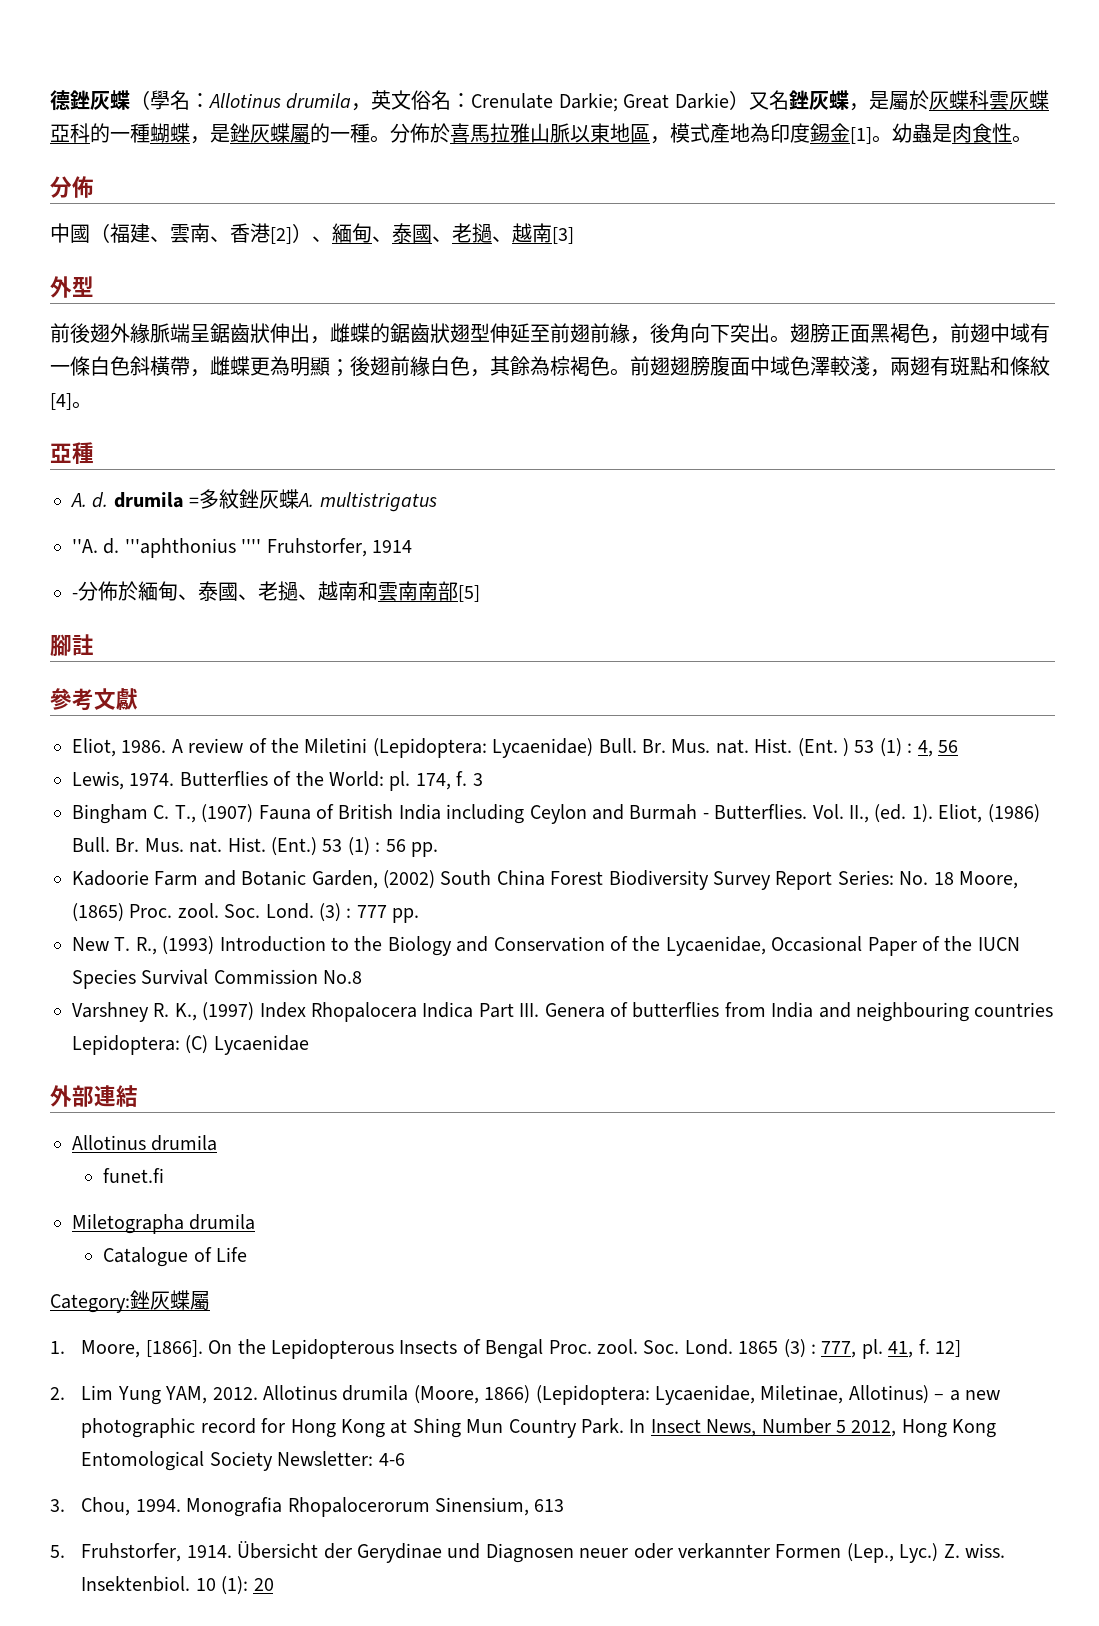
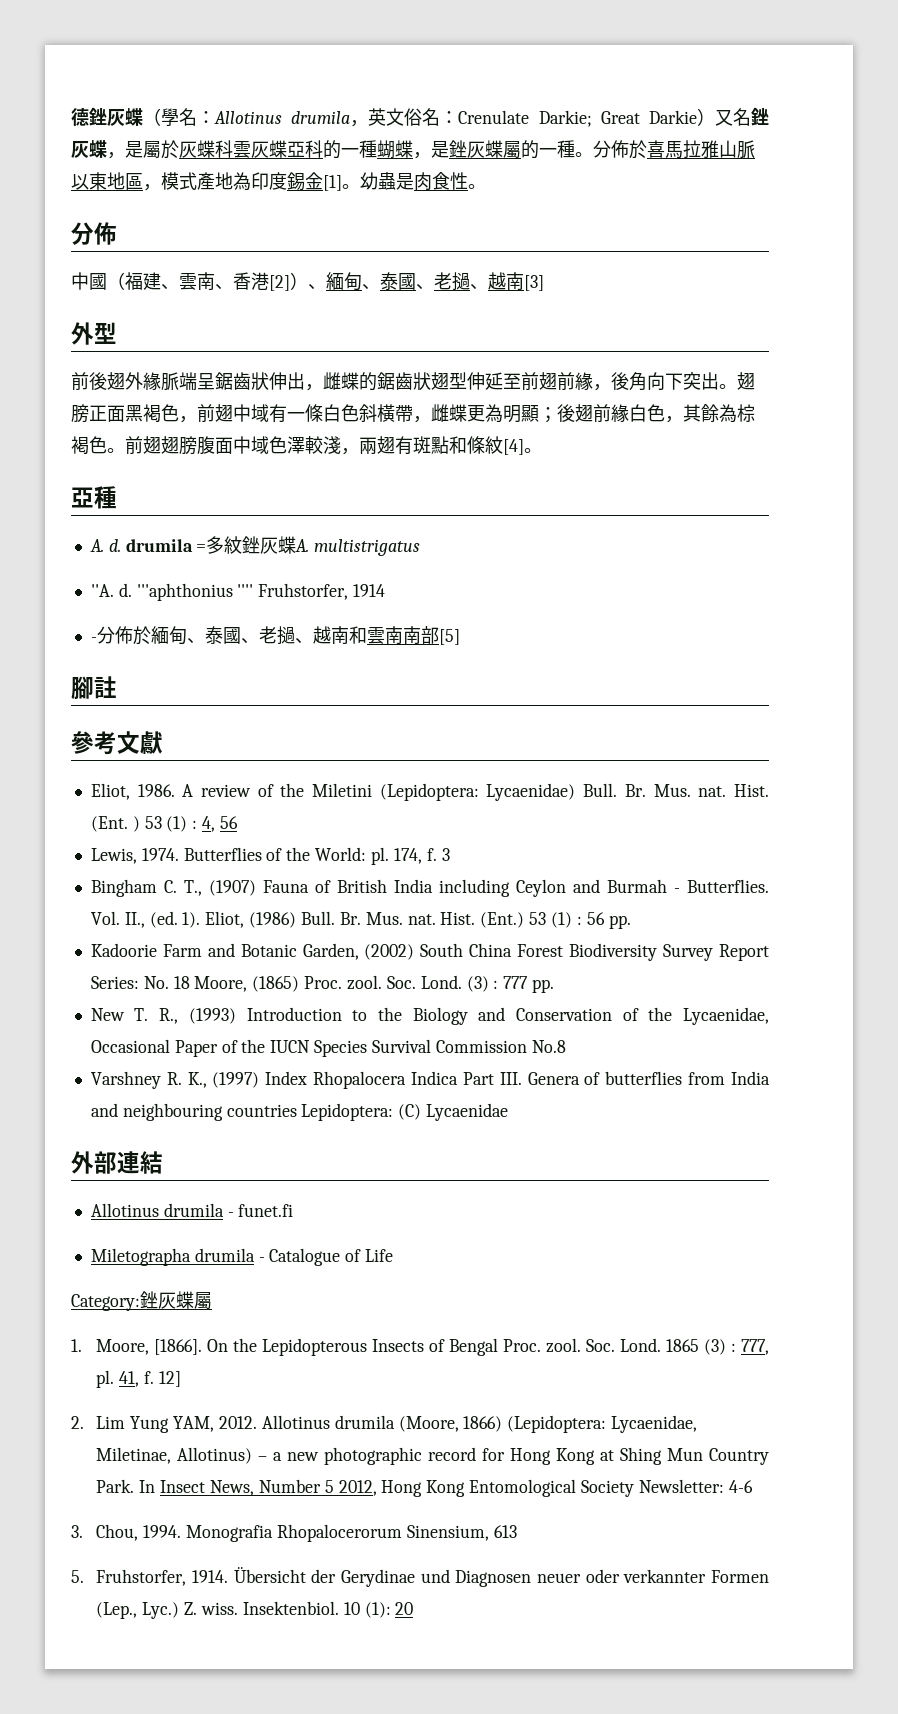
  外部連結
- Allotinus drumila
- funet.fi
+ Allotinus drumila - funet.fi
- Miletographa drumila
- Catalogue of Life
+ Miletographa drumila - Catalogue of Life

